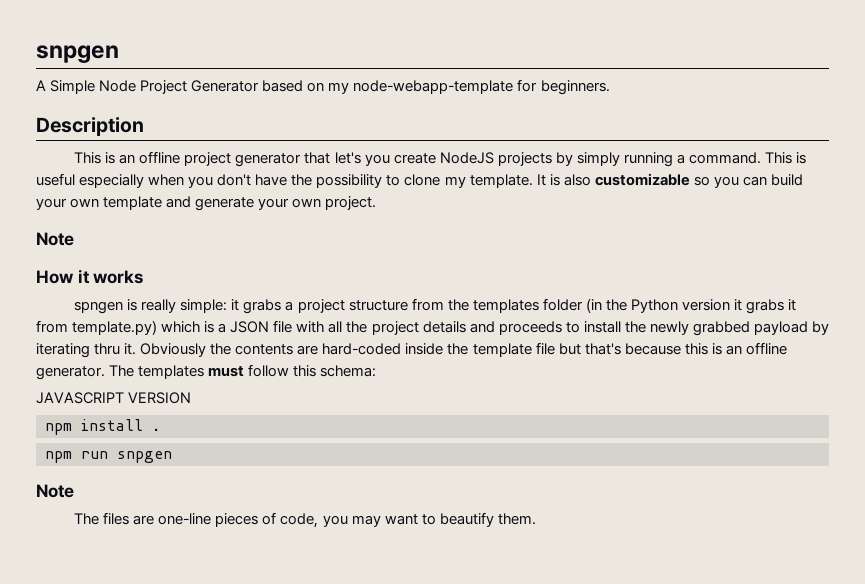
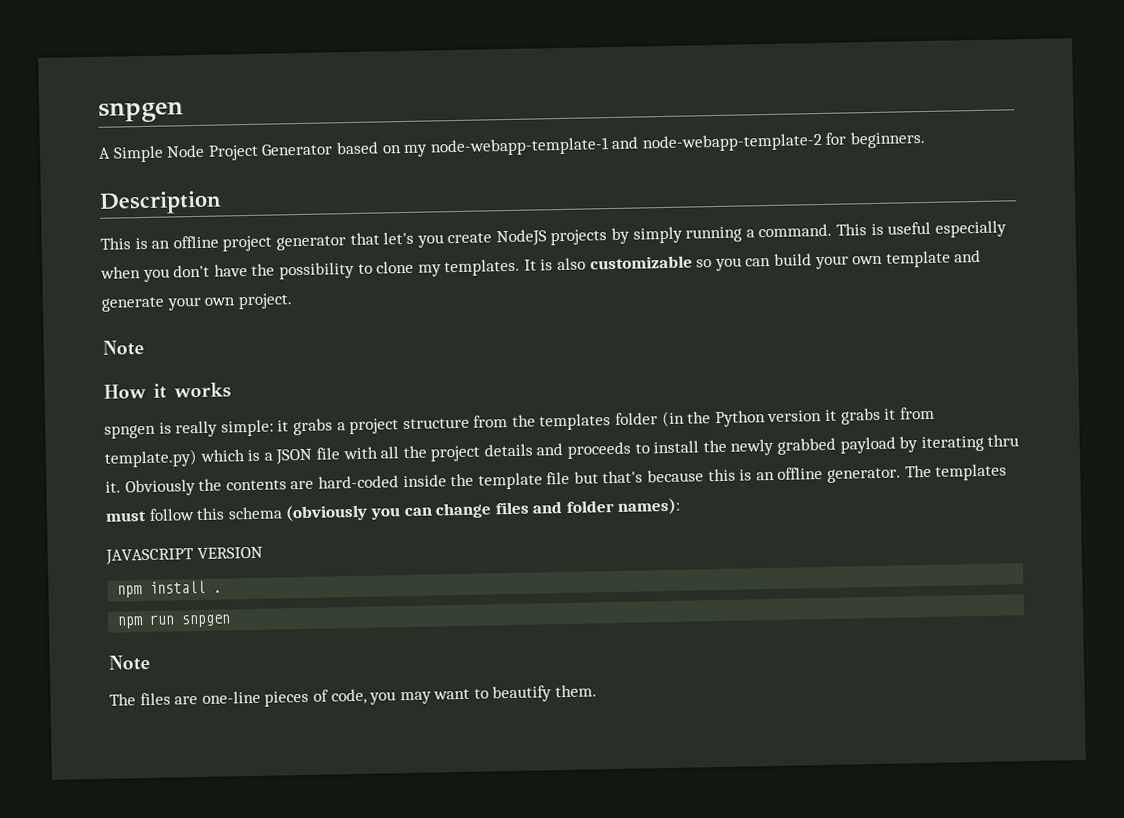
- A Simple Node Project Generator based on my node-webapp-template for beginners.
+ A Simple Node Project Generator based on my node-webapp-template-1 and node-webapp-template-2 for beginners.
- This is useful especially when you don't have the possibility to clone my template.
+ This is useful especially when you don't have the possibility to clone my templates.
- The templates must follow this schema:
+ The templates must follow this schema (obviously you can change files and folder names):

